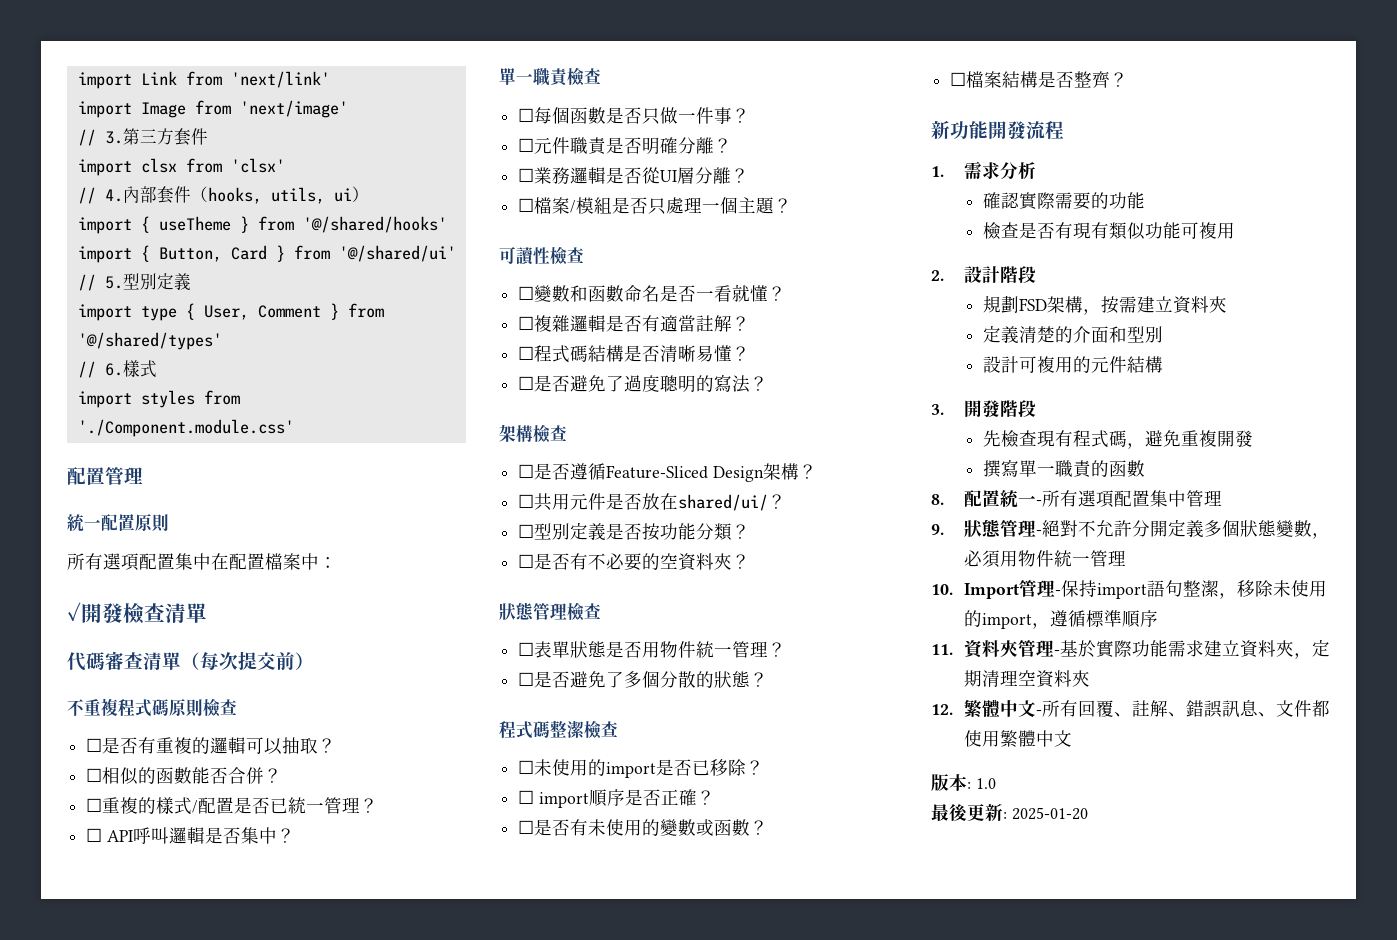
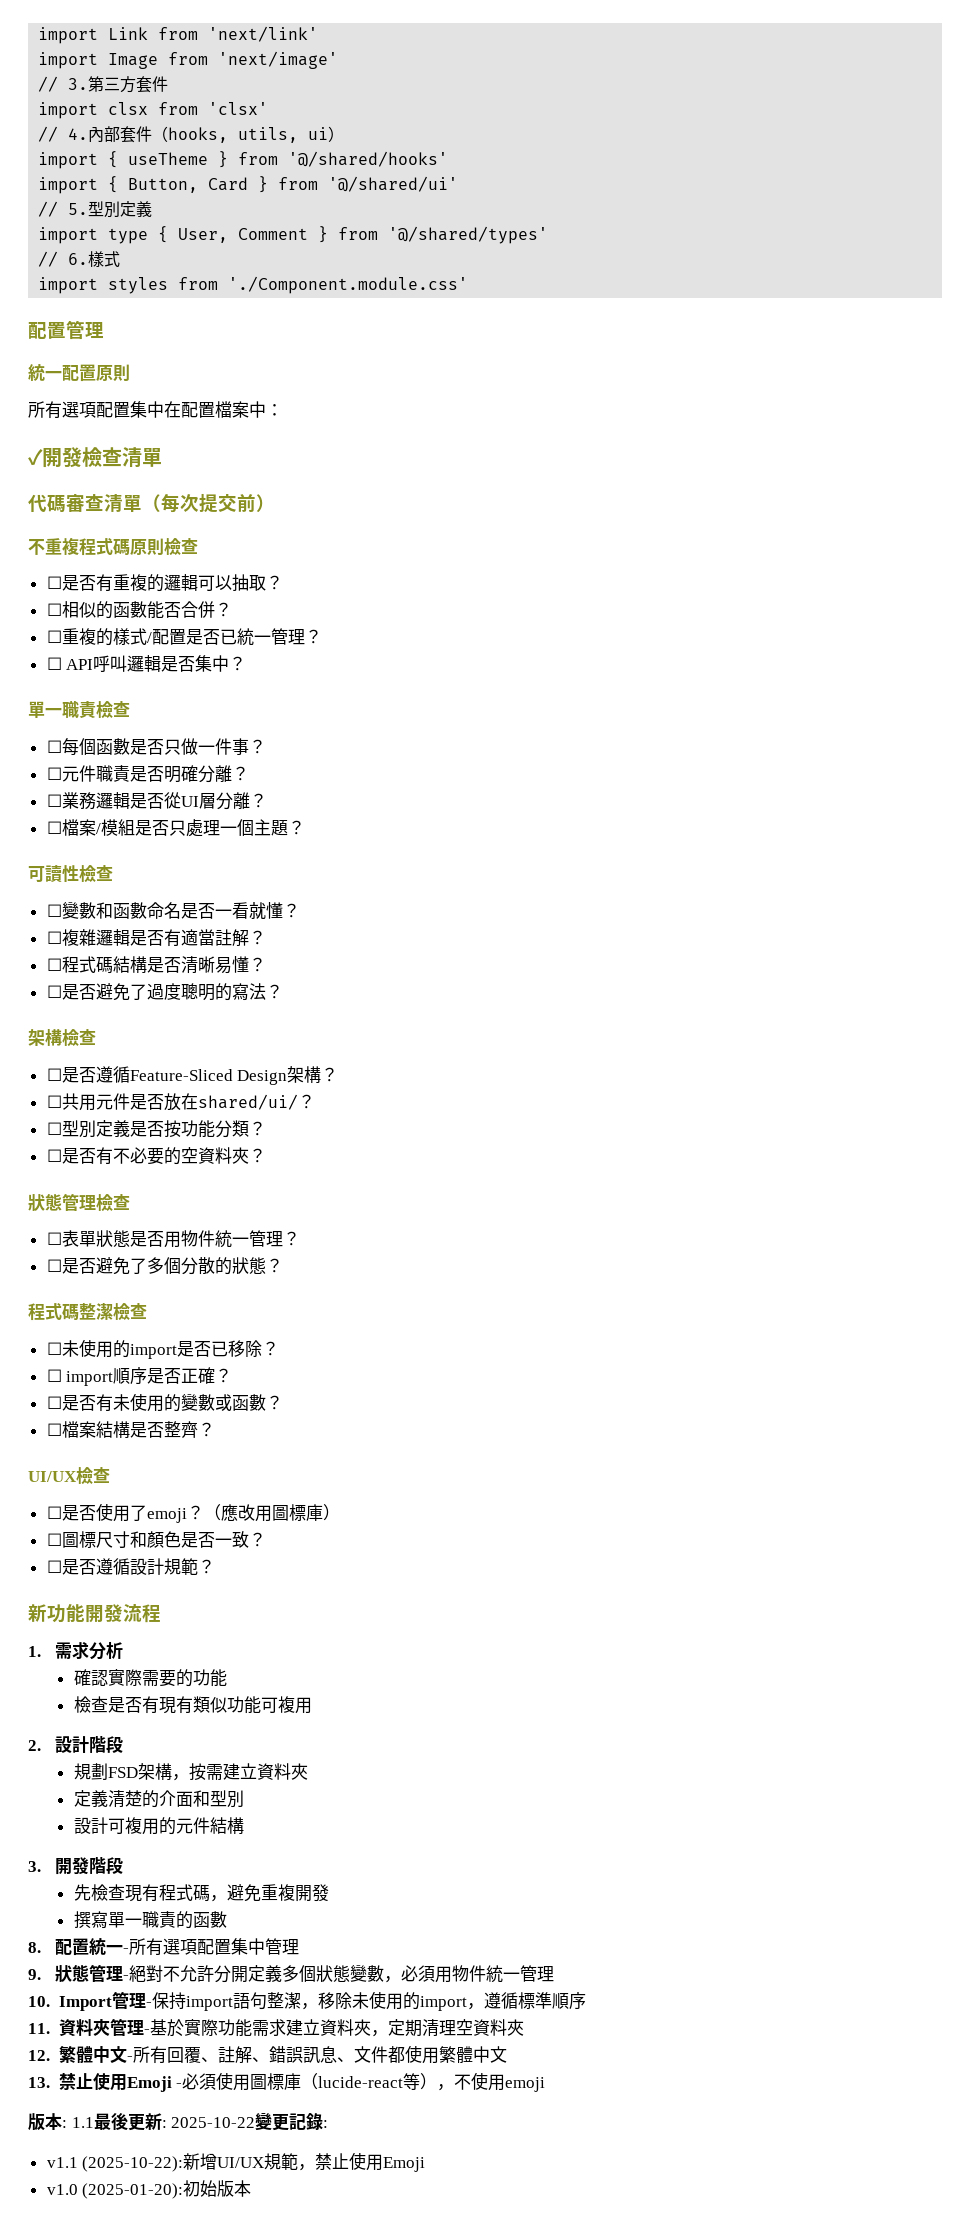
+ UI/UX檢查
+ ☐是否使用了emoji？（應改用圖標庫）
+ ☐圖標尺寸和顏色是否一致？
+ ☐是否遵循設計規範？
+ 13.禁止使用Emoji -必須使用圖標庫（lucide-react等），不使用emoji
- 版本: 1.0
- 最後更新: 2025-01-20
+ 版本: 1.1最後更新: 2025-10-22變更記錄:
+ v1.1 (2025-10-22):新增UI/UX規範，禁止使用Emoji
+ v1.0 (2025-01-20):初始版本

